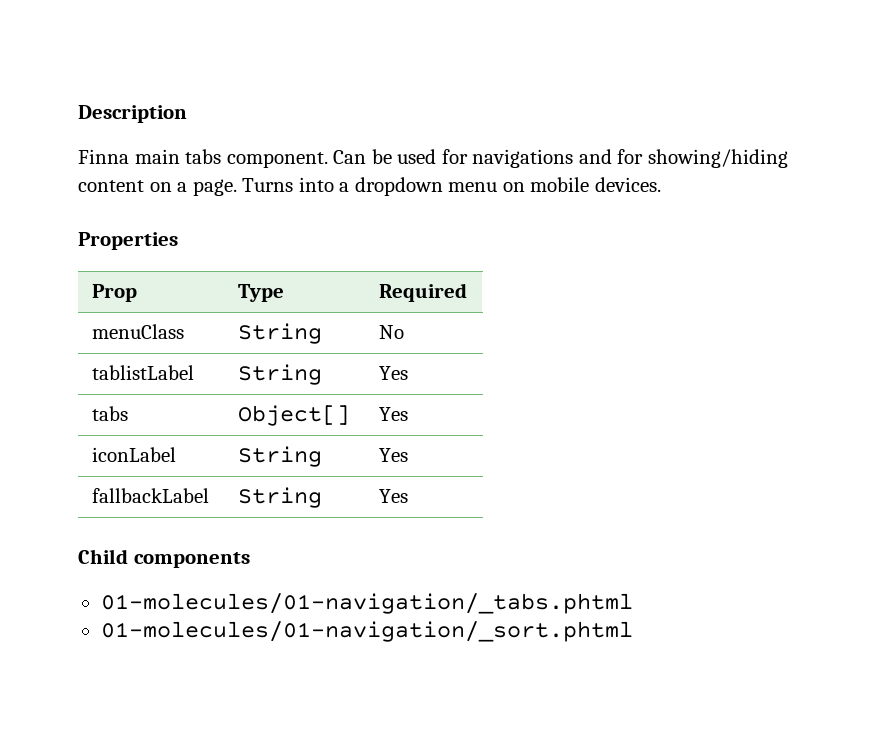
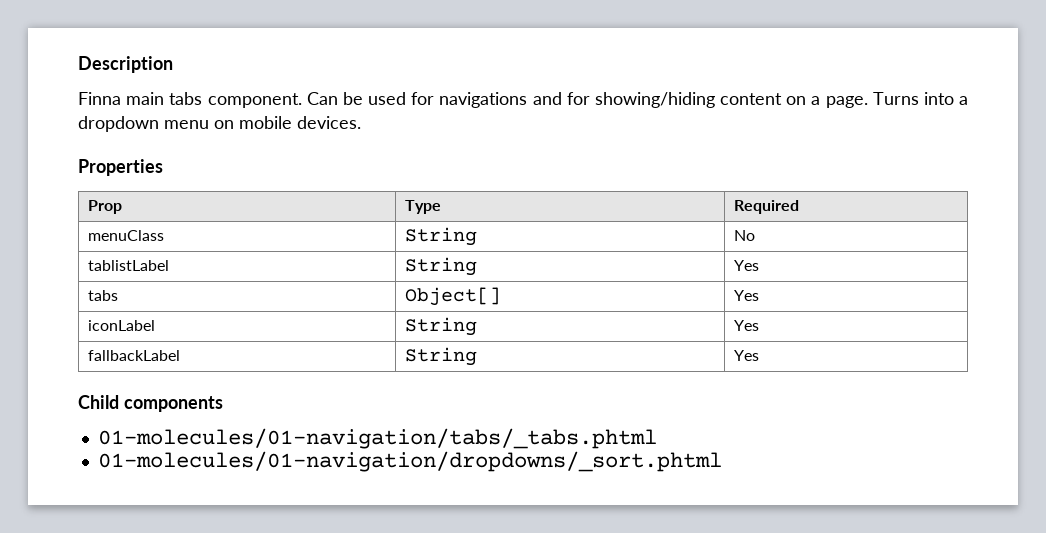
- 01-molecules/01-navigation/_tabs.phtml
- 01-molecules/01-navigation/_sort.phtml
+ 01-molecules/01-navigation/tabs/_tabs.phtml
+ 01-molecules/01-navigation/dropdowns/_sort.phtml

